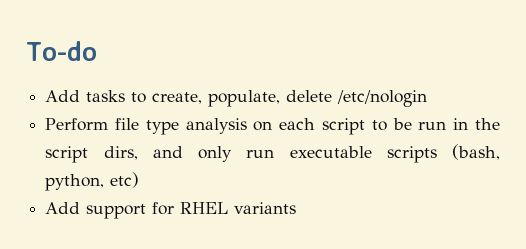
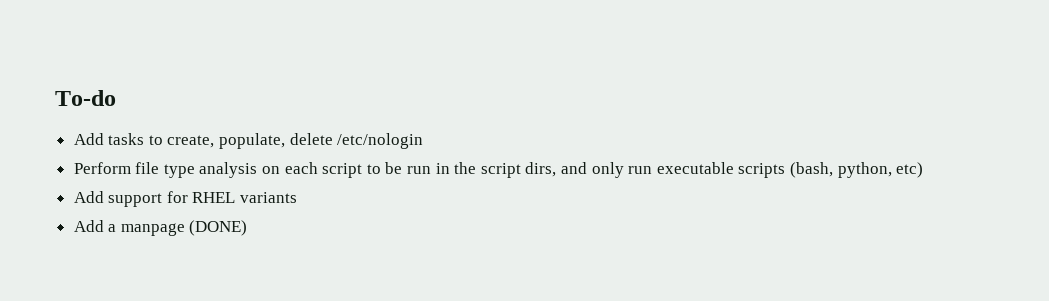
+ Add a manpage (DONE)

